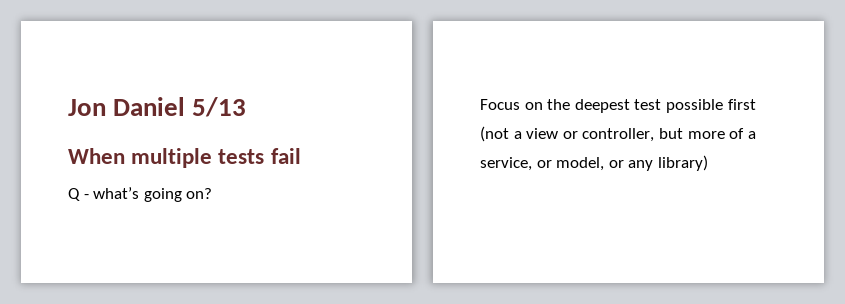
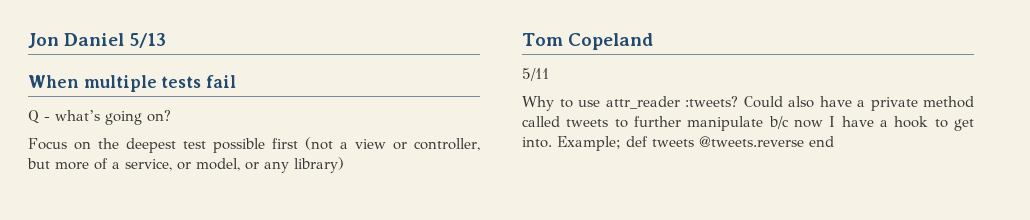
+ Tom Copeland
+ 5/11
+ Why to use attr_reader :tweets? Could also have a private method called tweets to further manipulate b/c now I have a hook to get into. Example; def tweets @tweets.reverse end

